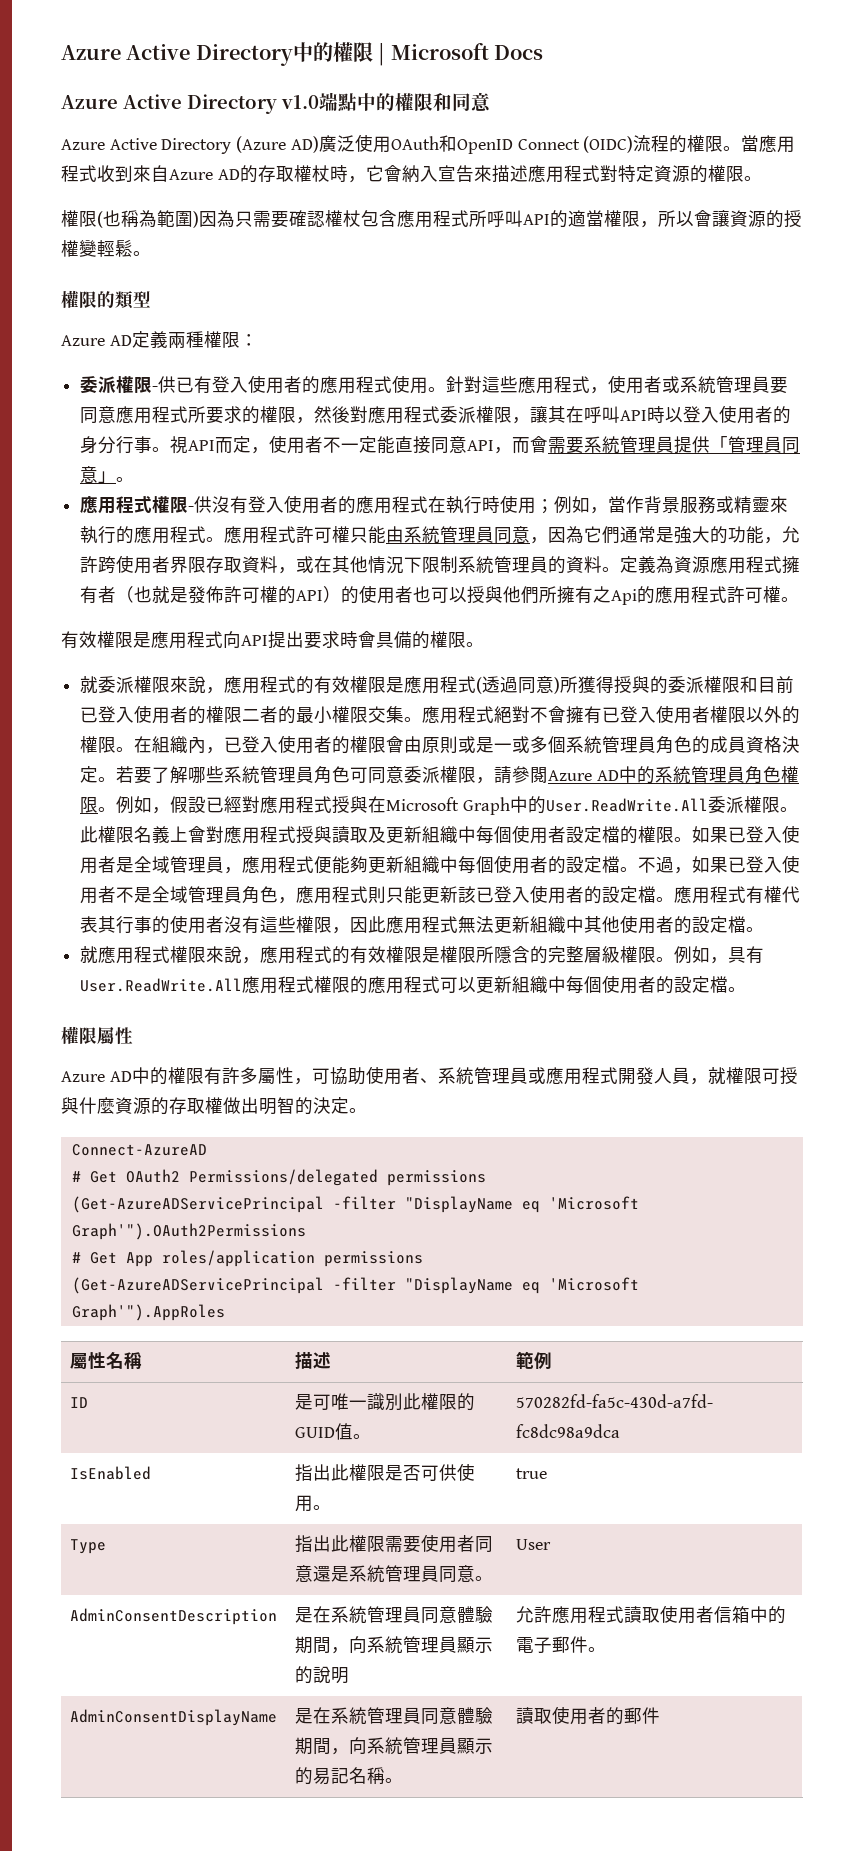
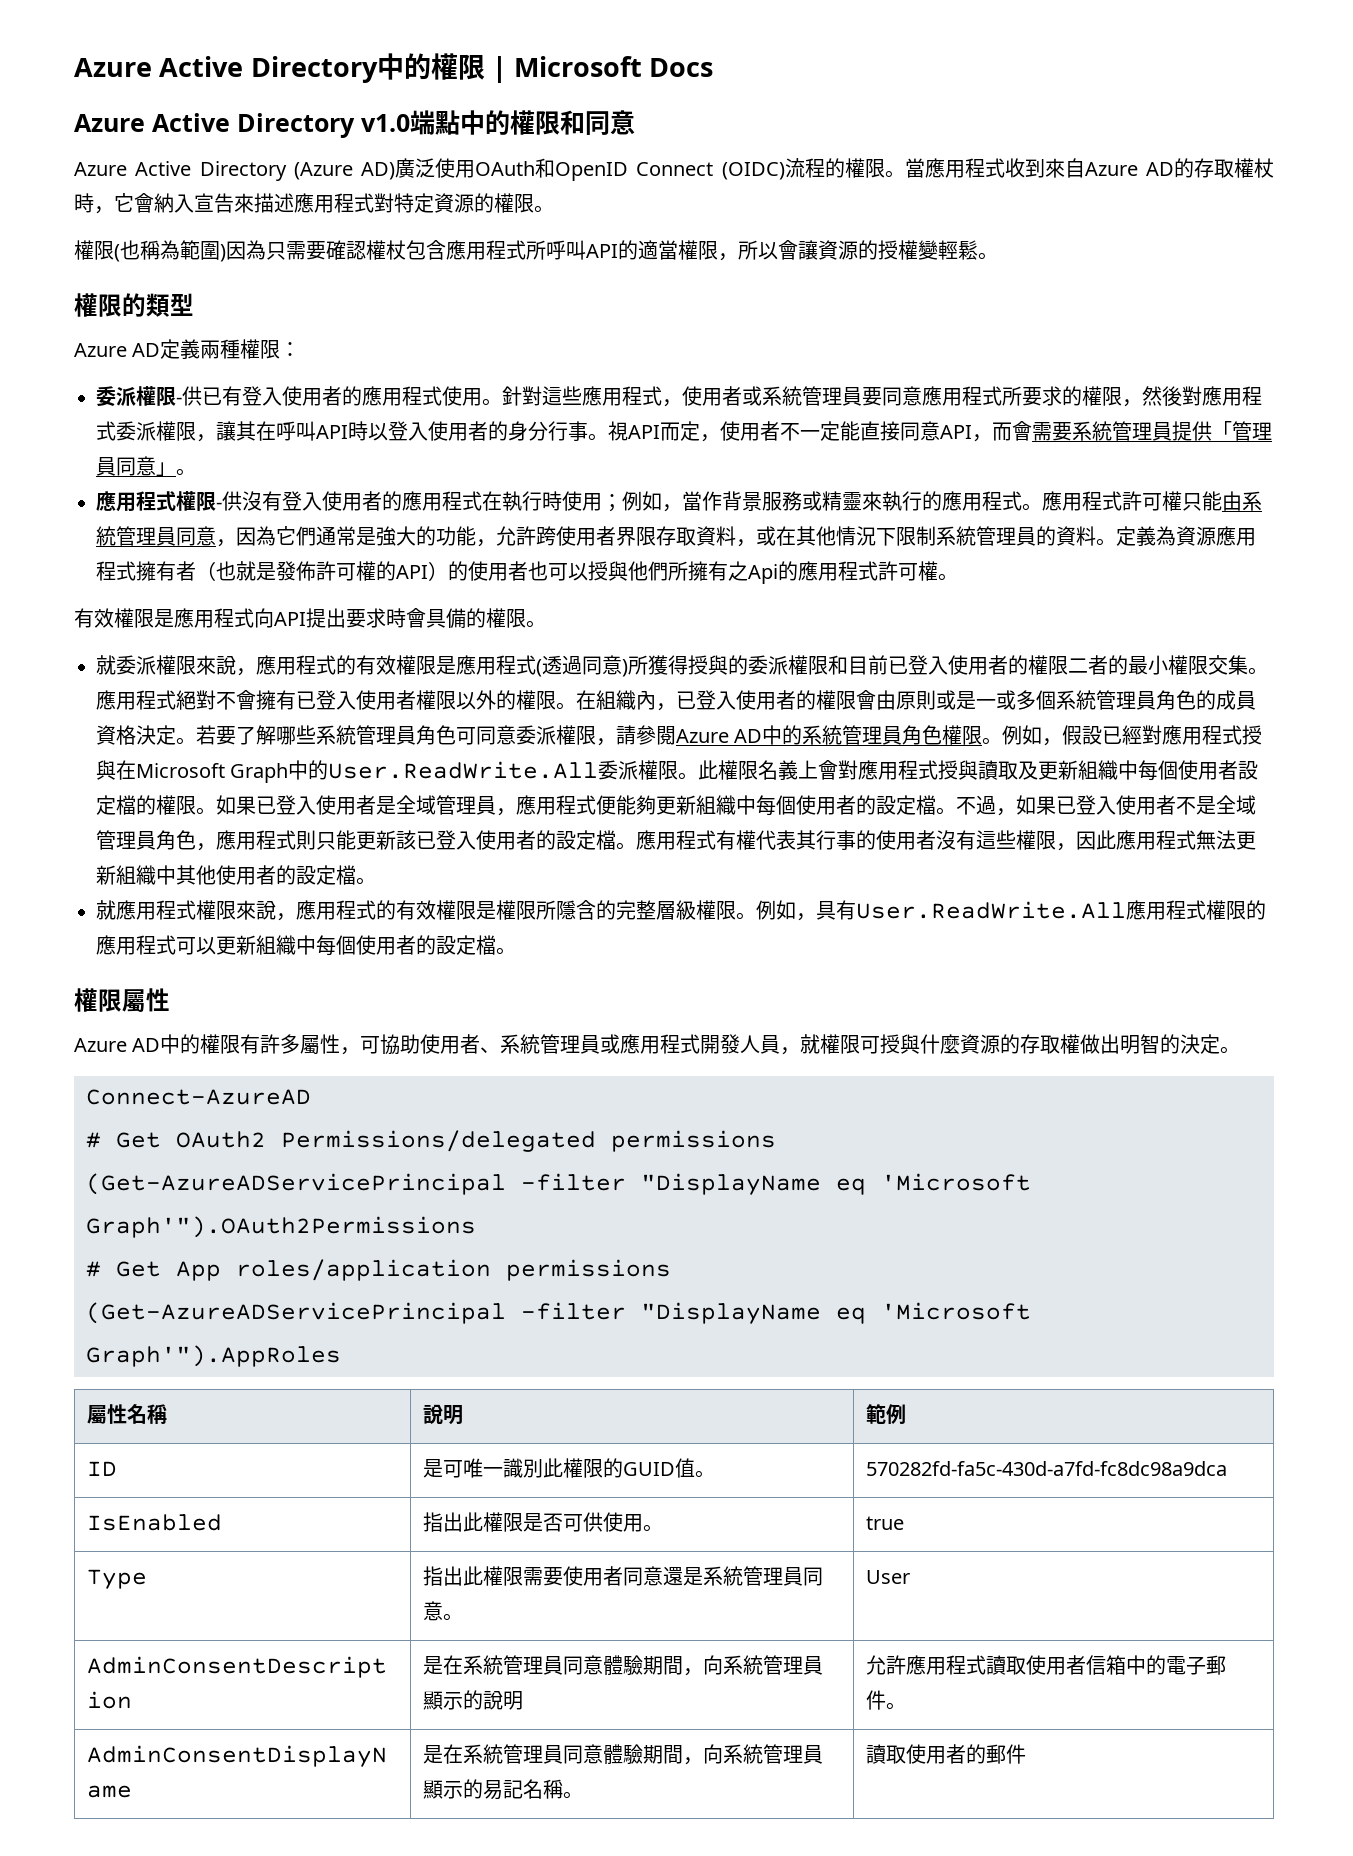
- 屬性名稱 | 描述 | 範例
+ 屬性名稱 | 說明 | 範例

